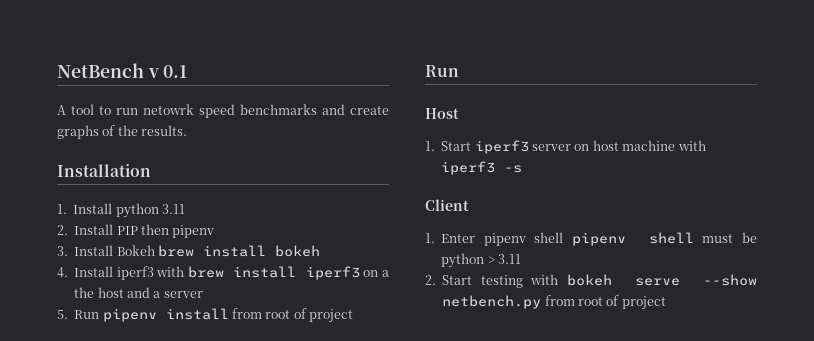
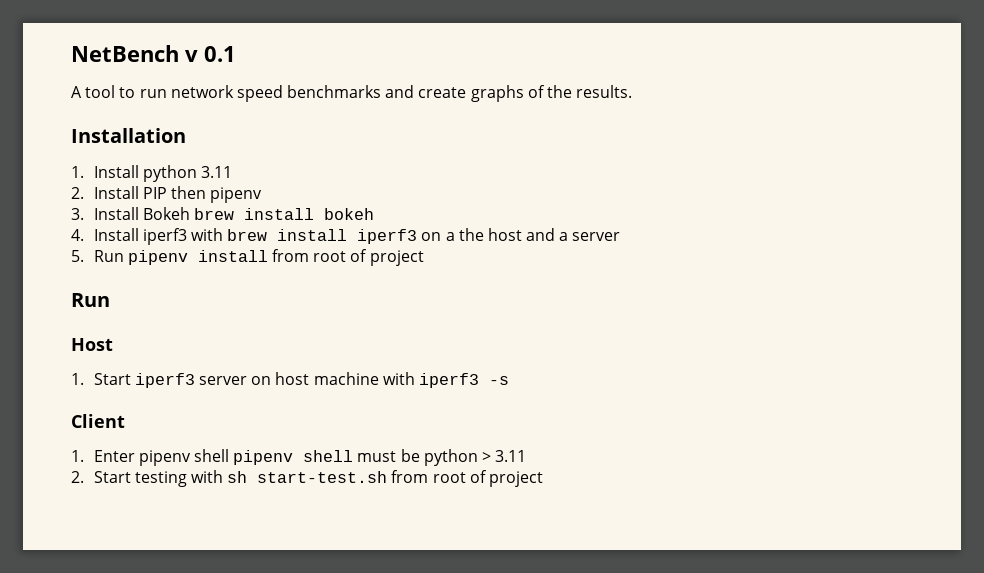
- A tool to run netowrk speed benchmarks and create graphs of the results.
+ A tool to run network speed benchmarks and create graphs of the results.
- 2. Start testing with bokeh serve --show netbench.py from root of project
+ 2. Start testing with sh start-test.sh from root of project

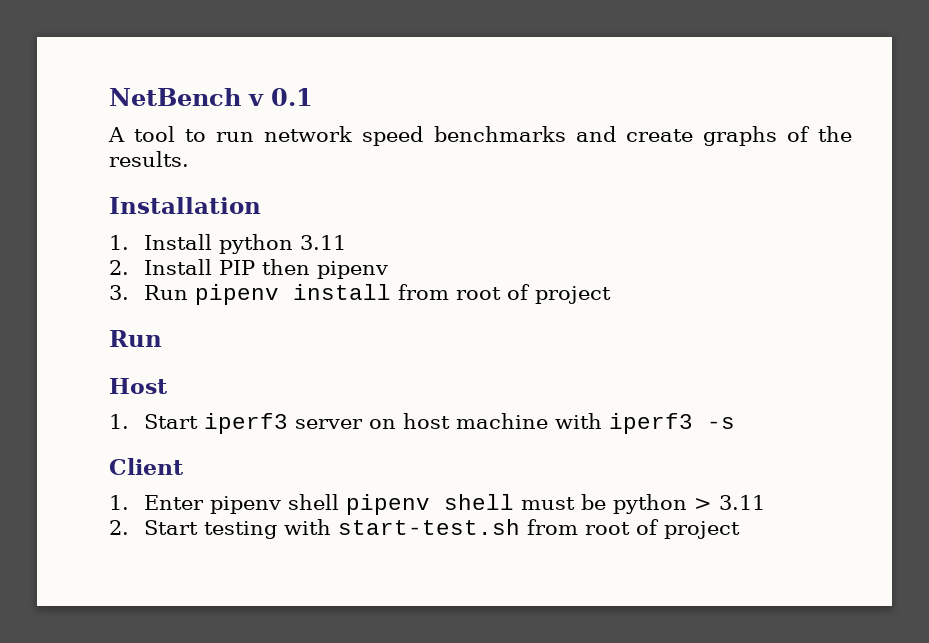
- 3. Install Bokeh brew install bokeh
- 4. Install iperf3 with brew install iperf3 on a the host and a server
- 5. Run pipenv install from root of project
+ 3. Run pipenv install from root of project
- 2. Start testing with sh start-test.sh from root of project
+ 2. Start testing with start-test.sh from root of project

